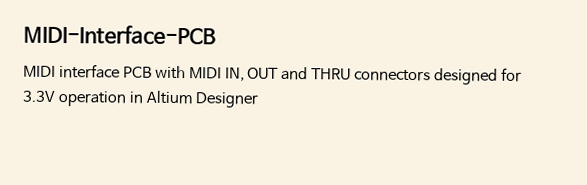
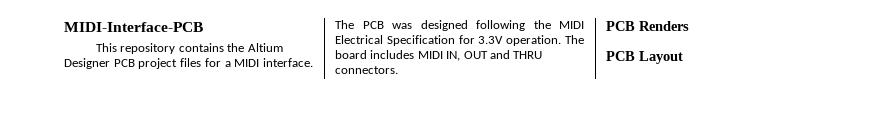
- MIDI interface PCB with MIDI IN, OUT and THRU connectors designed for 3.3V operation in Altium Designer
+ This repository contains the Altium Designer PCB project files for a MIDI interface. The PCB was designed following the MIDI Electrical Specification for 3.3V operation. The board includes MIDI IN, OUT and THRU connectors.
+ PCB Renders
+ PCB Layout

